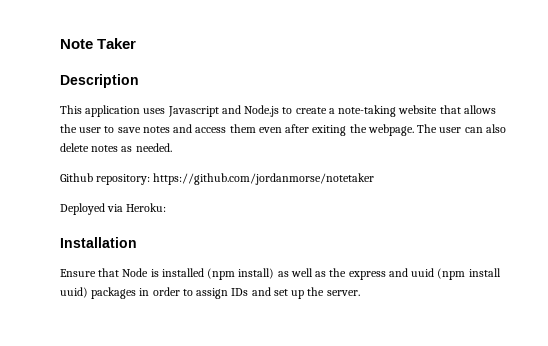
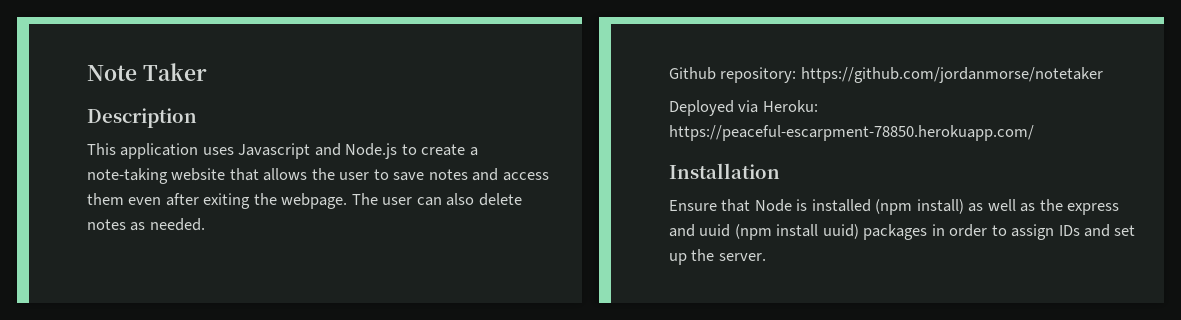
- Deployed via Heroku:
+ Deployed via Heroku: https://peaceful-escarpment-78850.herokuapp.com/

